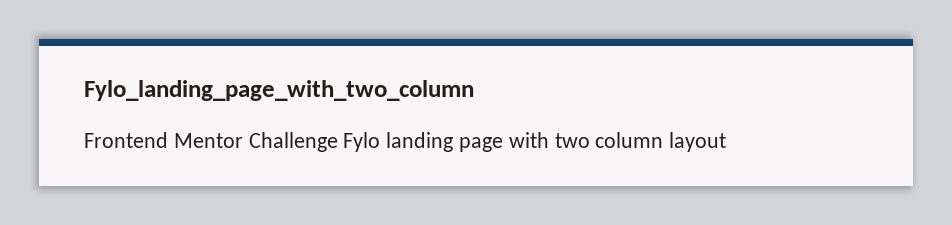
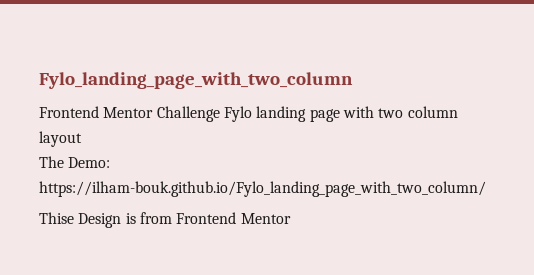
+ The Demo: https://ilham-bouk.github.io/Fylo_landing_page_with_two_column/
+ Thise Design is from Frontend Mentor

